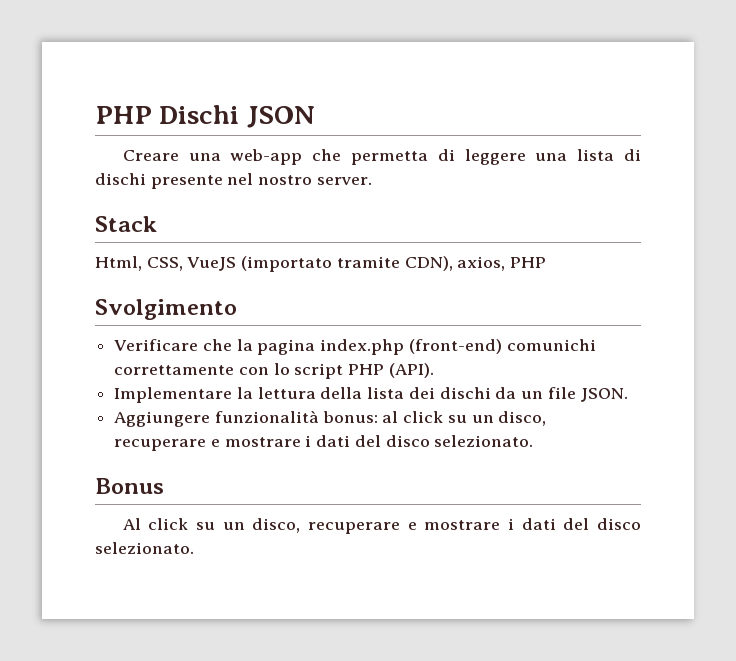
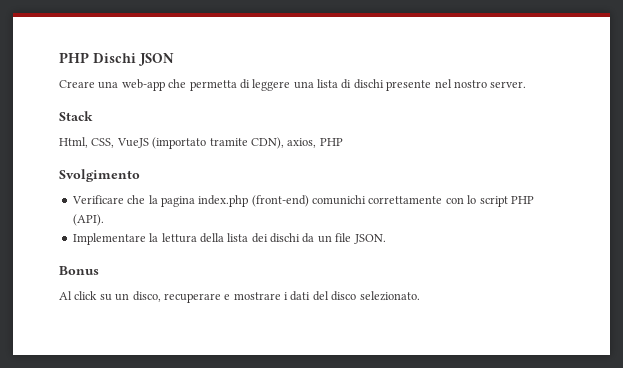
- Aggiungere funzionalità bonus: al click su un disco, recuperare e mostrare i dati del disco selezionato.

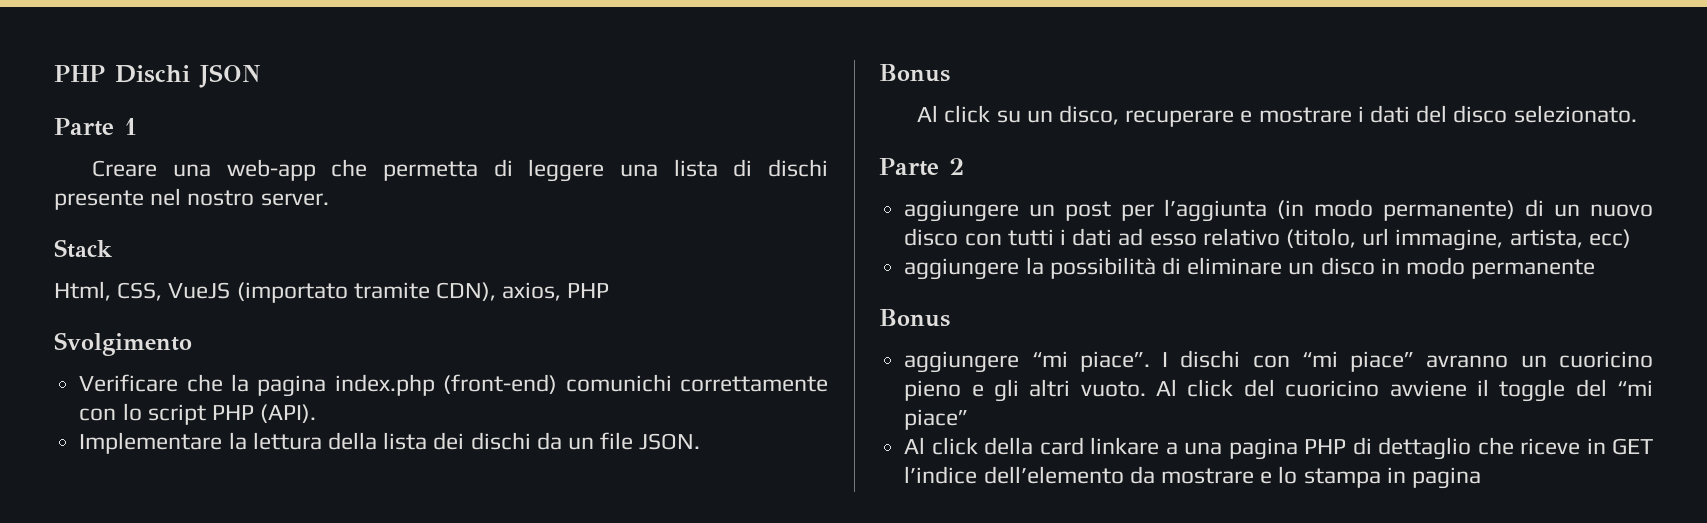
+ Parte 1
+ Parte 2
+ aggiungere un post per l’aggiunta (in modo permanente) di un nuovo disco con tutti i dati ad esso relativo (titolo, url immagine, artista, ecc)
+ aggiungere la possibilità di eliminare un disco in modo permanente
+ Bonus
+ aggiungere “mi piace”. I dischi con “mi piace” avranno un cuoricino pieno e gli altri vuoto. Al click del cuoricino avviene il toggle del “mi piace”
+ Al click della card linkare a una pagina PHP di dettaglio che riceve in GET l’indice dell’elemento da mostrare e lo stampa in pagina

